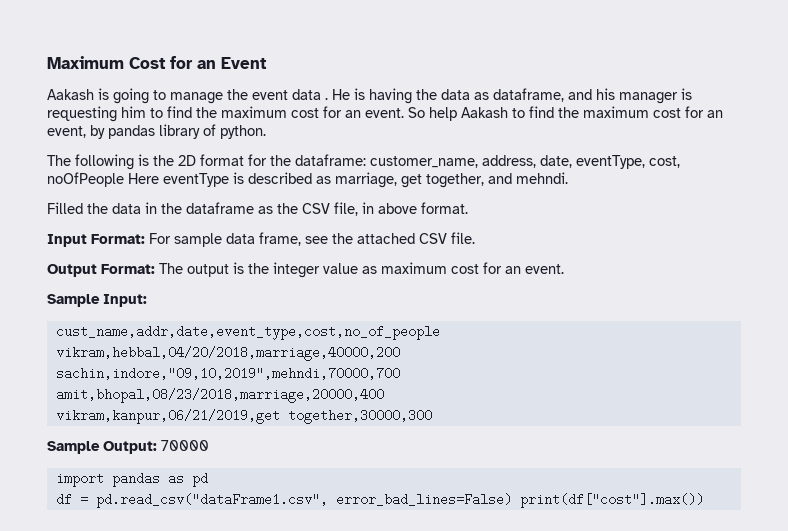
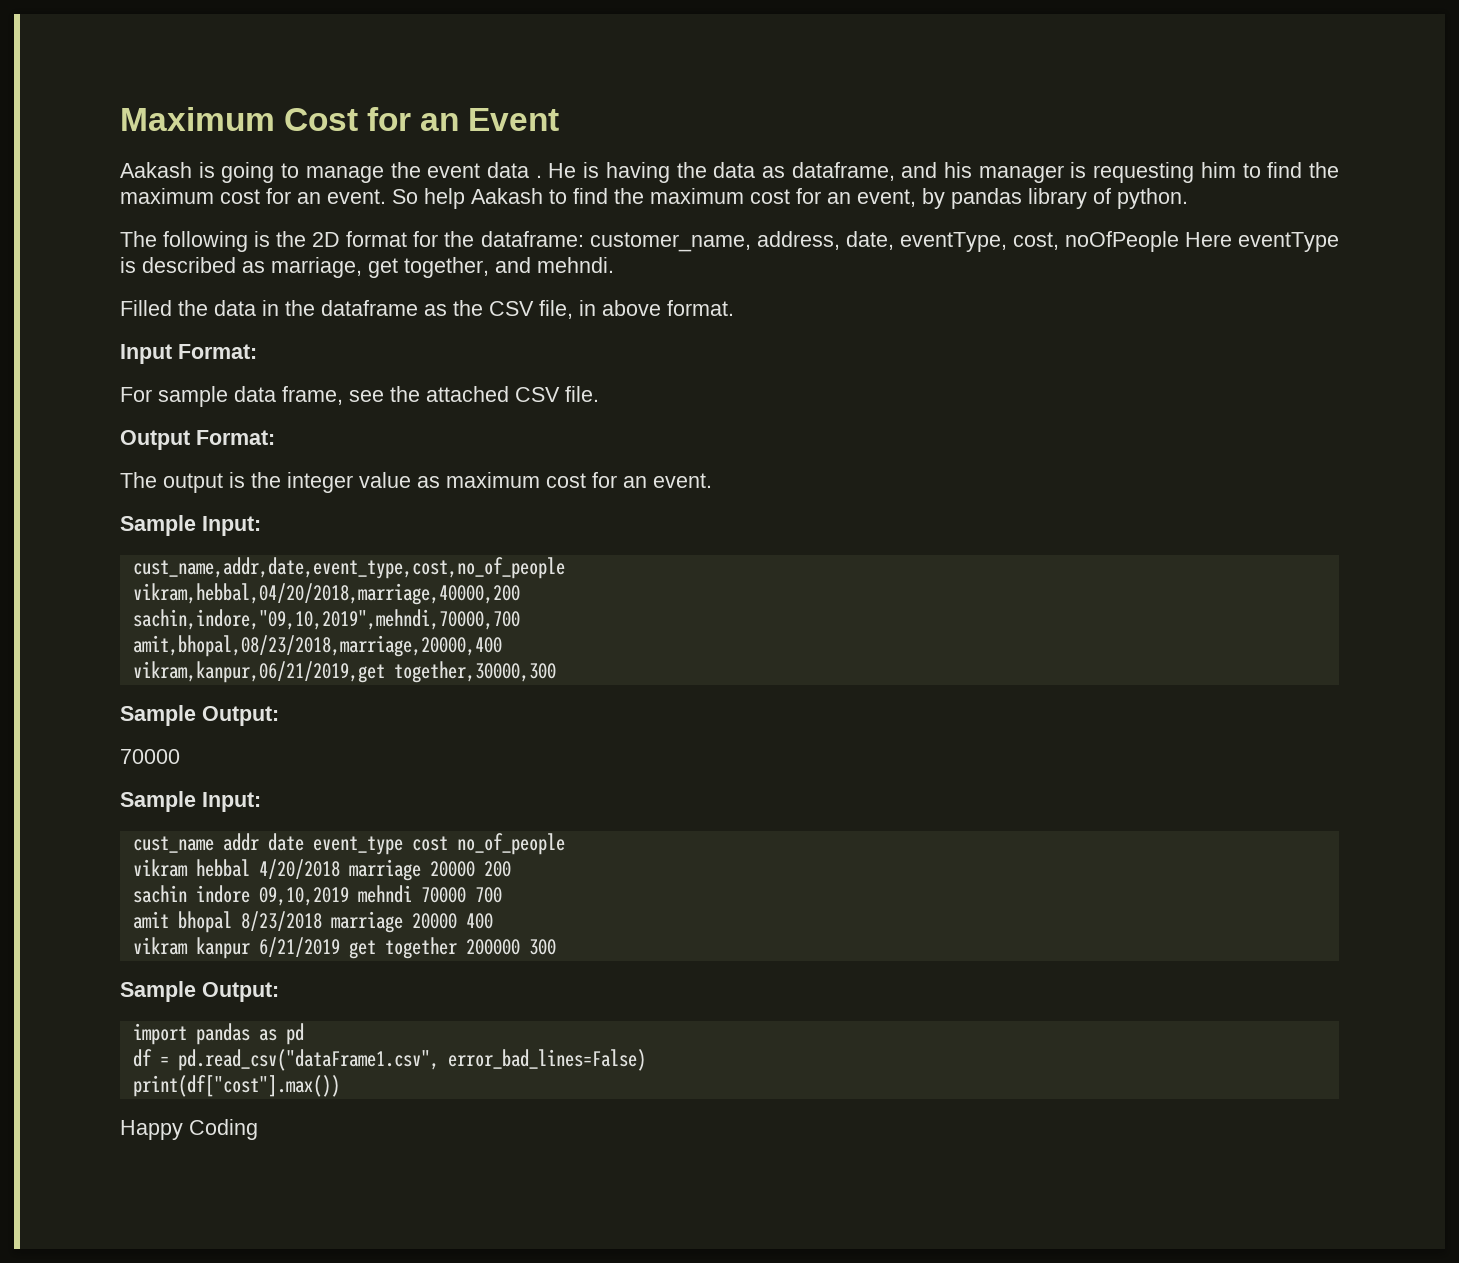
- Input Format: For sample data frame, see the attached CSV file.
+ Input Format:
+ For sample data frame, see the attached CSV file.
- Output Format: The output is the integer value as maximum cost for an event.
+ Output Format:
+ The output is the integer value as maximum cost for an event.
  vikram,kanpur,06/21/2019,get together,30000,300
- Sample Output: 70000
+ Sample Output:
+ 70000
+ Sample Input:
+ cust_name addr date event_type cost no_of_people
+ vikram hebbal 4/20/2018 marriage 20000 200
+ sachin indore 09,10,2019 mehndi 70000 700
+ amit bhopal 8/23/2018 marriage 20000 400
+ vikram kanpur 6/21/2019 get together 200000 300
+ Sample Output:
- df = pd.read_csv("dataFrame1.csv", error_bad_lines=False) print(df["cost"].max())
+ df = pd.read_csv("dataFrame1.csv", error_bad_lines=False)
+ print(df["cost"].max())
+ Happy Coding

